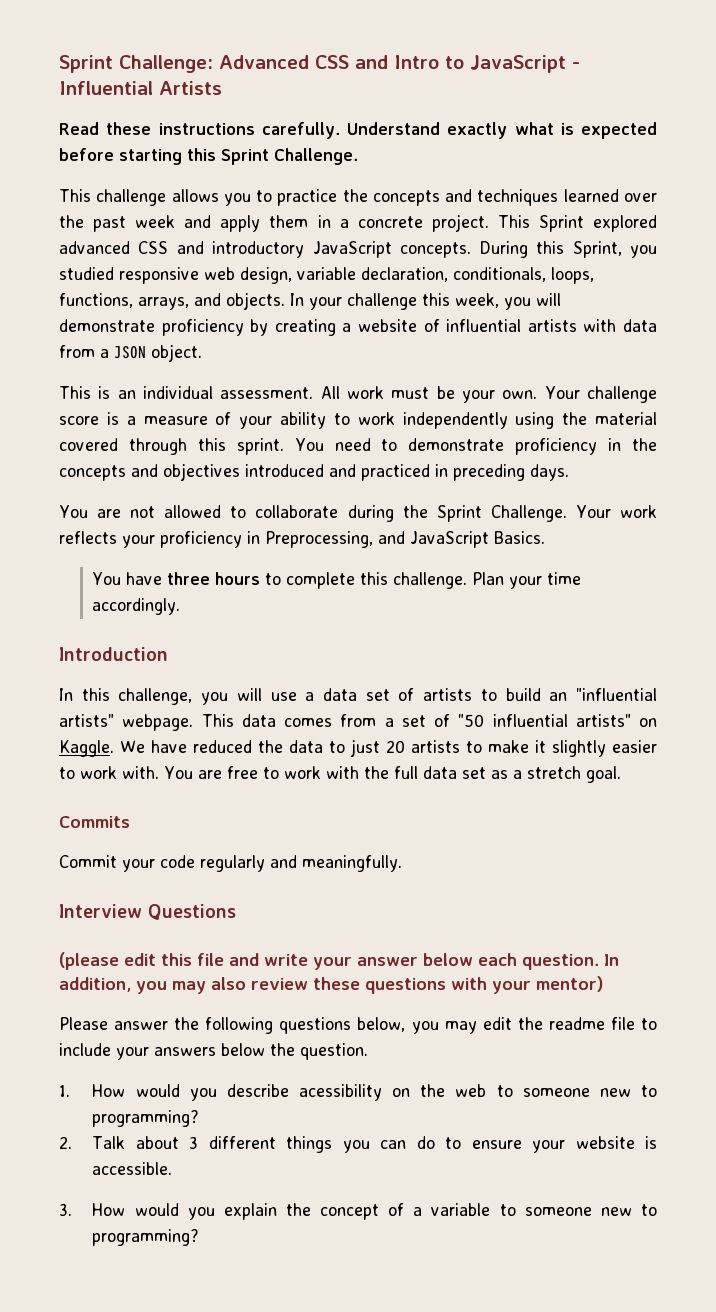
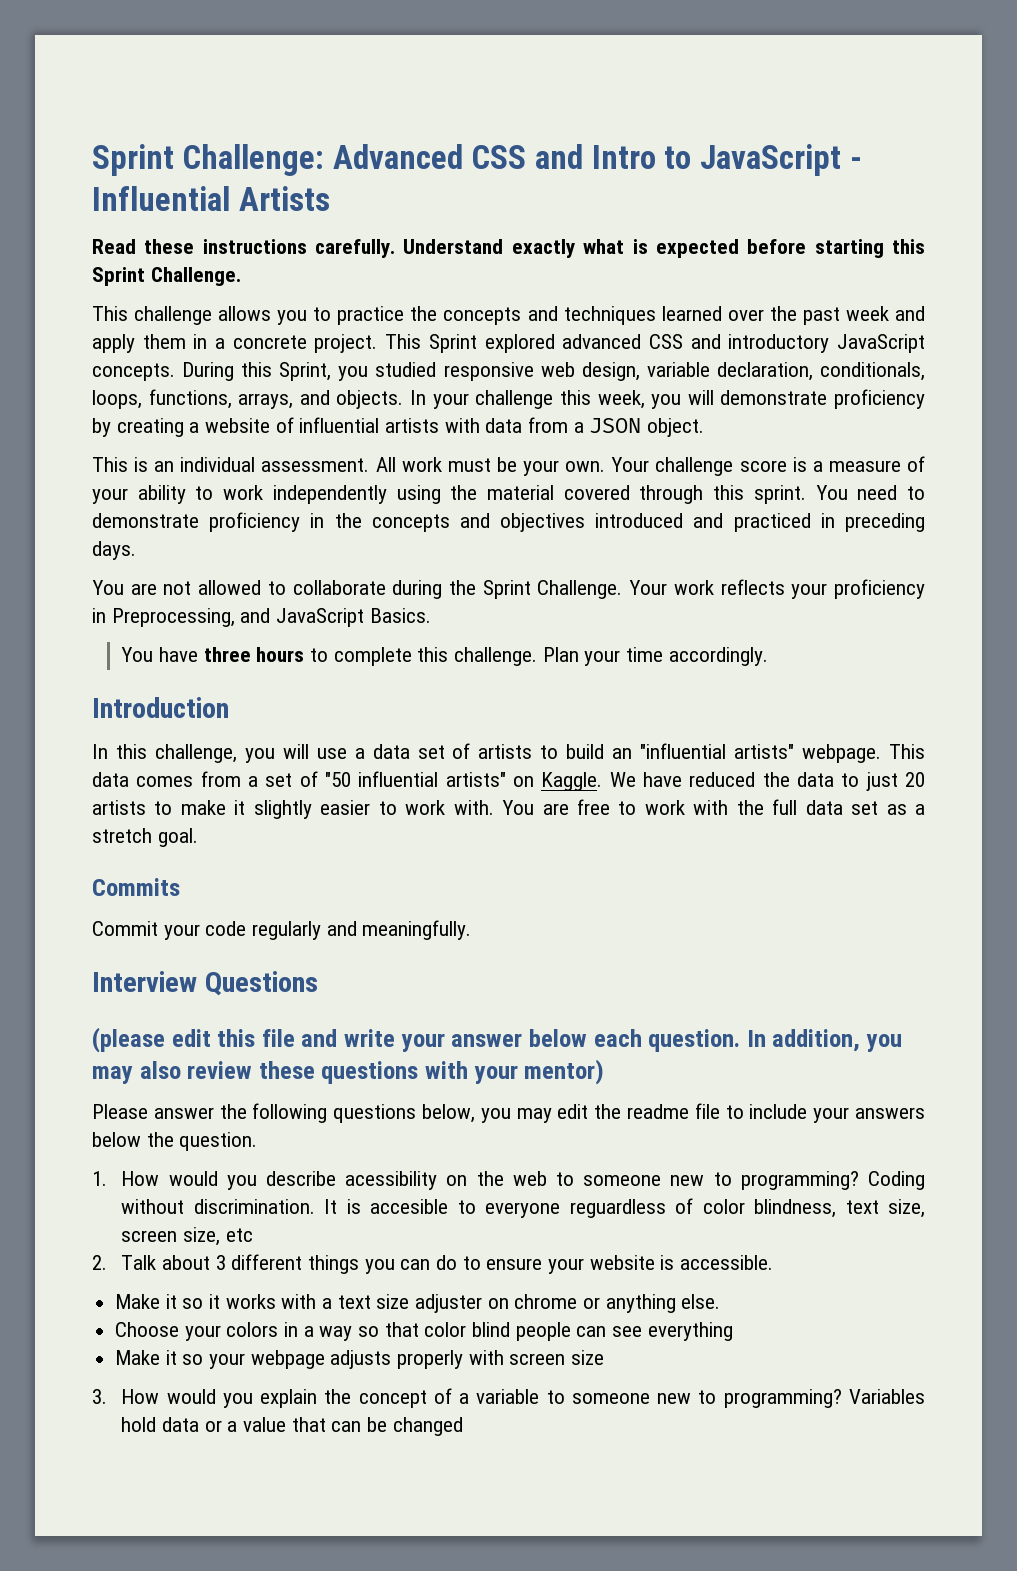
+ Coding without discrimination. It is accesible to everyone reguardless of color blindness, text size, screen size, etc
+ Make it so it works with a text size adjuster on chrome or anything else.
+ Choose your colors in a way so that color blind people can see everything
+ Make it so your webpage adjusts properly with screen size
+ Variables hold data or a value that can be changed

